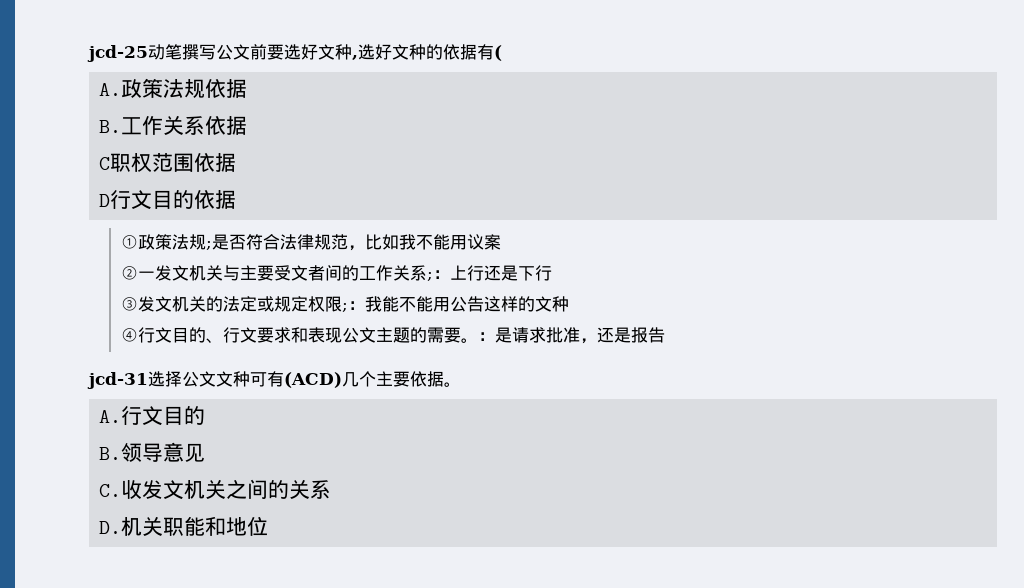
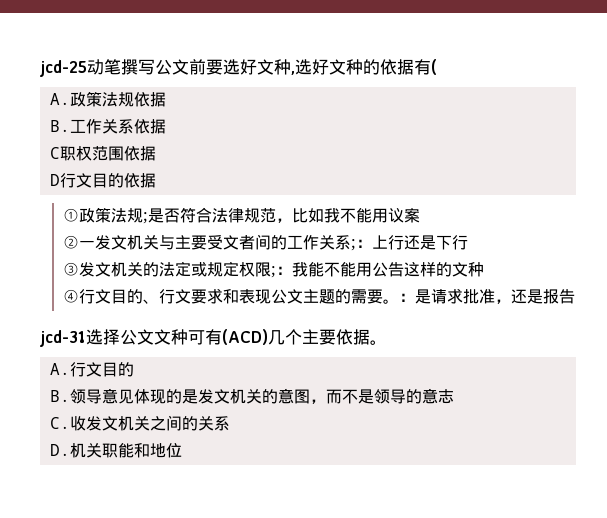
- B.领导意见
+ B.领导意见体现的是发文机关的意图，而不是领导的意志

